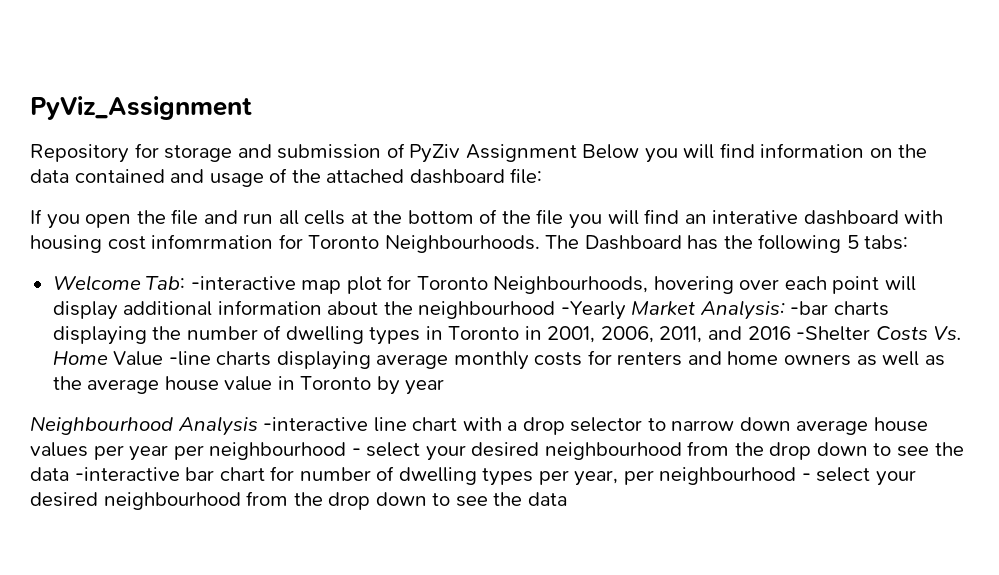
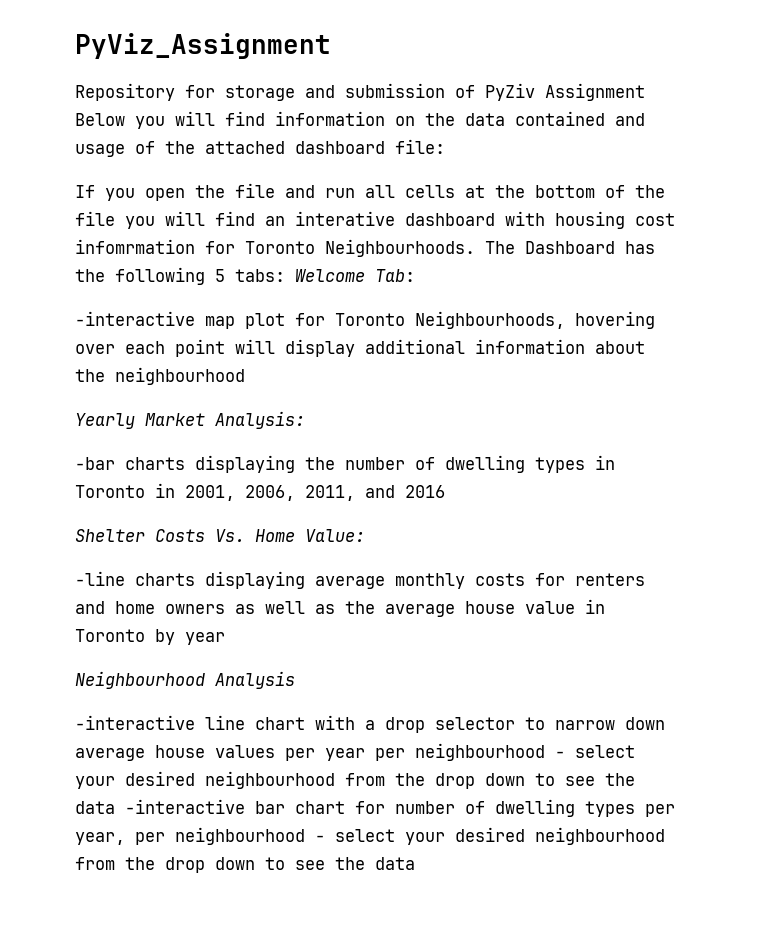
- The Dashboard has the following 5 tabs:
- Welcome Tab: -interactive map plot for Toronto Neighbourhoods, hovering over each point will display additional information about the neighbourhood -Yearly Market Analysis: -bar charts displaying the number of dwelling types in Toronto in 2001, 2006, 2011, and 2016 -Shelter Costs Vs. Home Value -line charts displaying average monthly costs for renters and home owners as well as the average house value in Toronto by year
+ The Dashboard has the following 5 tabs: Welcome Tab:
+ -interactive map plot for Toronto Neighbourhoods, hovering over each point will display additional information about the neighbourhood
+ Yearly Market Analysis:
+ -bar charts displaying the number of dwelling types in Toronto in 2001, 2006, 2011, and 2016
+ Shelter Costs Vs. Home Value:
+ -line charts displaying average monthly costs for renters and home owners as well as the average house value in Toronto by year
- Neighbourhood Analysis -interactive line chart with a drop selector to narrow down average house values per year per neighbourhood - select your desired neighbourhood from the drop down to see the data -interactive bar chart for number of dwelling types per year, per neighbourhood - select your desired neighbourhood from the drop down to see the data
+ Neighbourhood Analysis
+ -interactive line chart with a drop selector to narrow down average house values per year per neighbourhood - select your desired neighbourhood from the drop down to see the data -interactive bar chart for number of dwelling types per year, per neighbourhood - select your desired neighbourhood from the drop down to see the data

